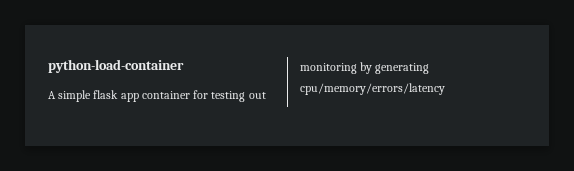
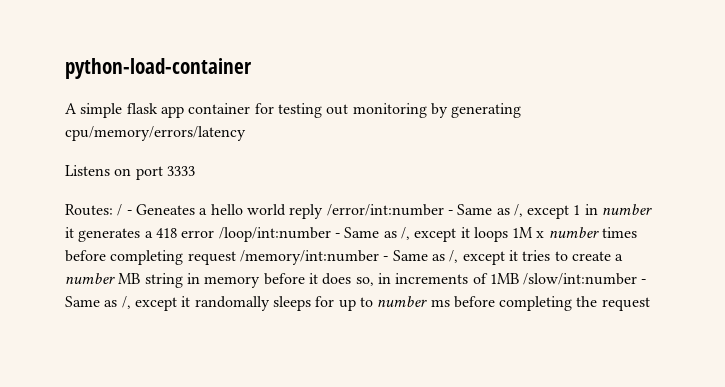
+ Listens on port 3333
+ Routes: / - Geneates a hello world reply /error/int:number - Same as /, except 1 in number it generates a 418 error /loop/int:number - Same as /, except it loops 1M x number times before completing request /memory/int:number - Same as /, except it tries to create a number MB string in memory before it does so, in increments of 1MB /slow/int:number - Same as /, except it randomally sleeps for up to number ms before completing the request

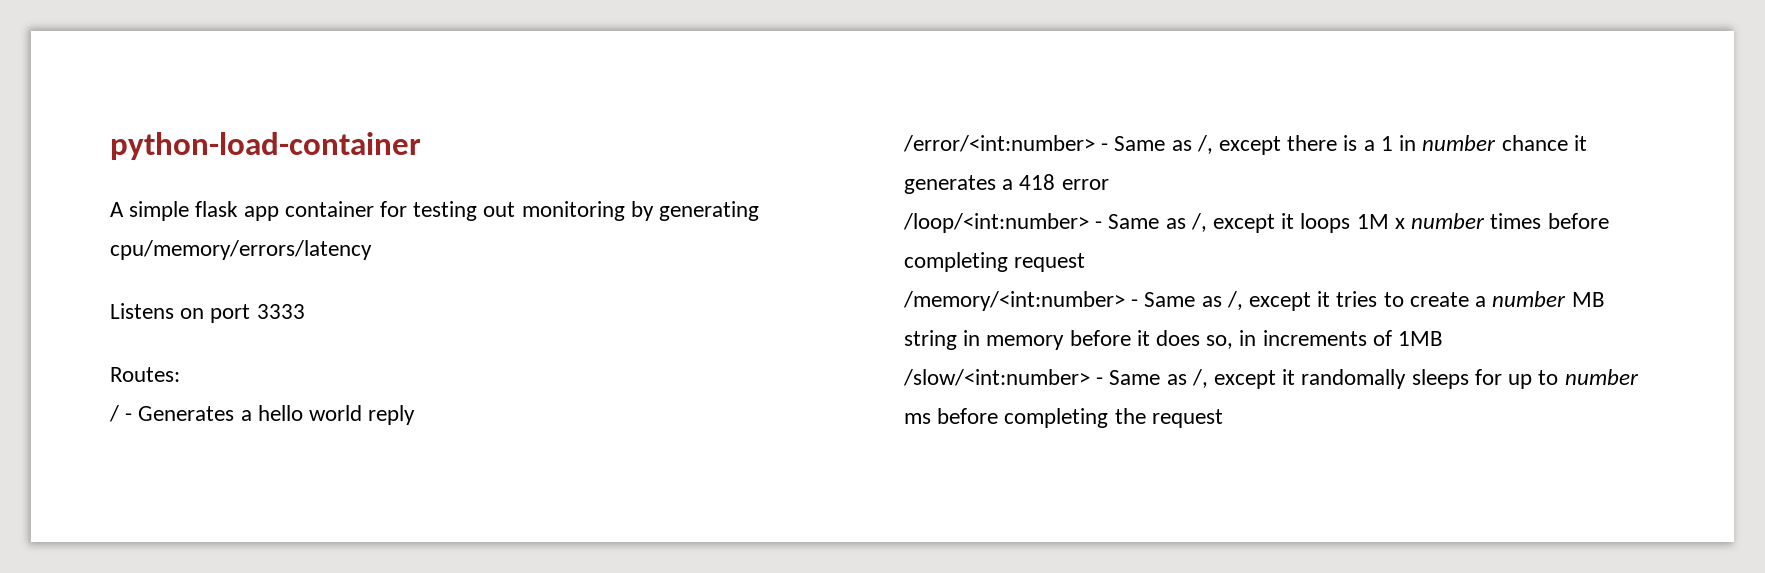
- Routes: / - Geneates a hello world reply /error/int:number - Same as /, except 1 in number it generates a 418 error /loop/int:number - Same as /, except it loops 1M x number times before completing request /memory/int:number - Same as /, except it tries to create a number MB string in memory before it does so, in increments of 1MB /slow/int:number - Same as /, except it randomally sleeps for up to number ms before completing the request
+ Routes:
+ / - Generates a hello world reply
+ /error/<int:number> - Same as /, except there is a 1 in number chance it generates a 418 error
+ /loop/<int:number> - Same as /, except it loops 1M x number times before completing request
+ /memory/<int:number> - Same as /, except it tries to create a number MB string in memory before it does so, in increments of 1MB
+ /slow/<int:number> - Same as /, except it randomally sleeps for up to number ms before completing the request

